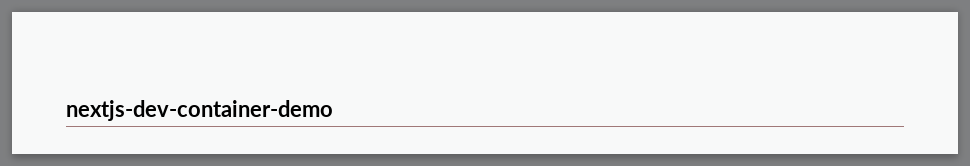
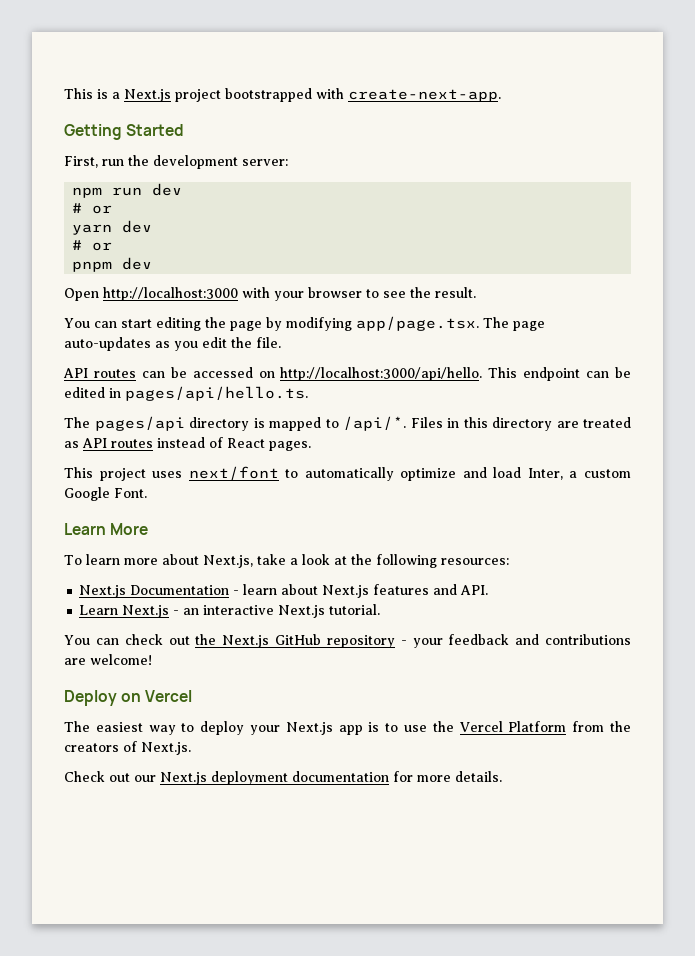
- nextjs-dev-container-demo
+ This is a Next.js project bootstrapped with create-next-app.
+ Getting Started
+ First, run the development server:
+ npm run dev
+ # or
+ yarn dev
+ # or
+ pnpm dev
+ Open http://localhost:3000 with your browser to see the result.
+ You can start editing the page by modifying app/page.tsx. The page auto-updates as you edit the file.
+ API routes can be accessed on http://localhost:3000/api/hello. This endpoint can be edited in pages/api/hello.ts.
+ The pages/api directory is mapped to /api/*. Files in this directory are treated as API routes instead of React pages.
+ This project uses next/font to automatically optimize and load Inter, a custom Google Font.
+ Learn More
+ To learn more about Next.js, take a look at the following resources:
+ Next.js Documentation - learn about Next.js features and API.
+ Learn Next.js - an interactive Next.js tutorial.
+ You can check out the Next.js GitHub repository - your feedback and contributions are welcome!
+ Deploy on Vercel
+ The easiest way to deploy your Next.js app is to use the Vercel Platform from the creators of Next.js.
+ Check out our Next.js deployment documentation for more details.

